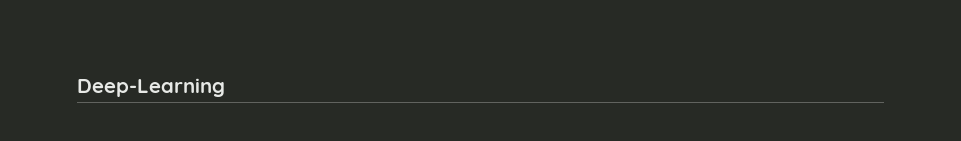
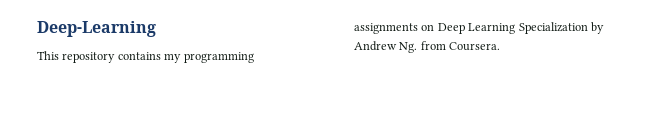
+ This repository contains my programming assignments on Deep Learning Specialization by Andrew Ng. from Coursera.

